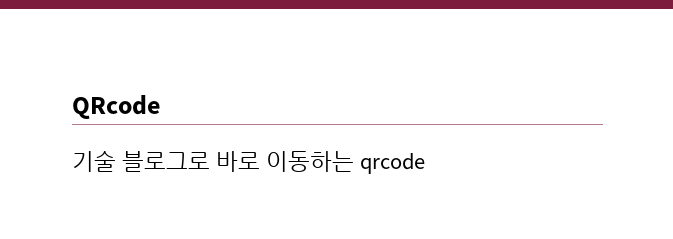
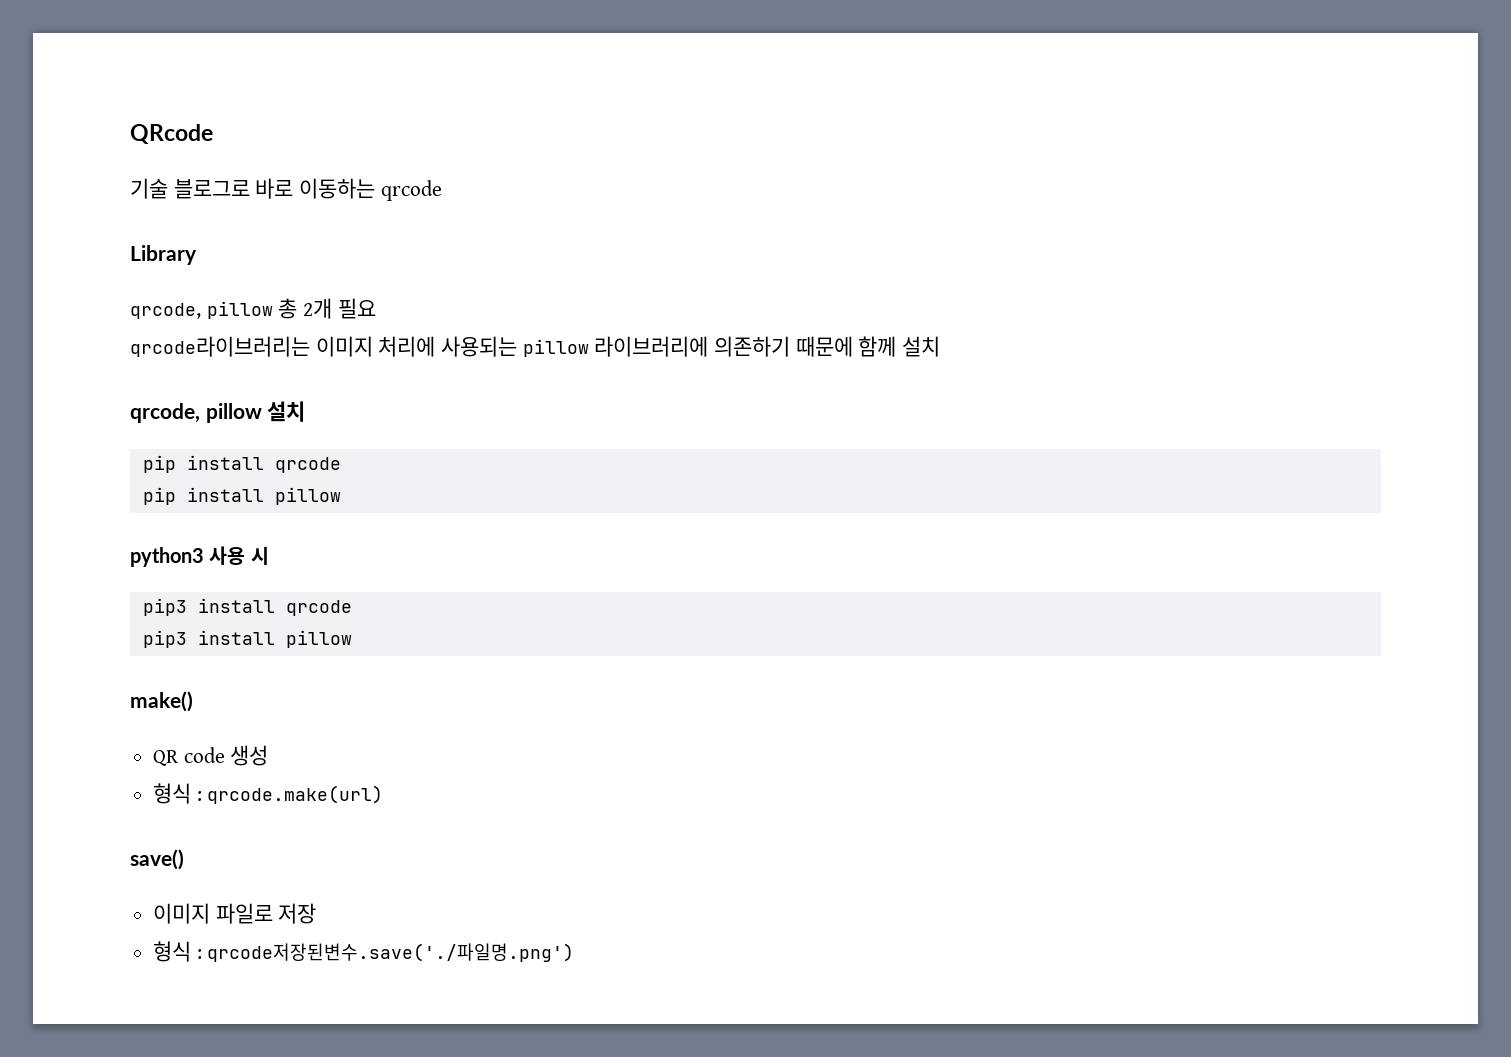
+ Library
+ qrcode, pillow 총 2개 필요
+ qrcode라이브러리는 이미지 처리에 사용되는 pillow 라이브러리에 의존하기 때문에 함께 설치
+ qrcode, pillow 설치
+ pip install qrcode
+ pip install pillow
+ python3 사용 시
+ pip3 install qrcode
+ pip3 install pillow
+ make()
+ QR code 생성
+ 형식 : qrcode.make(url)
+ save()
+ 이미지 파일로 저장
+ 형식 : qrcode저장된변수.save('./파일명.png')

